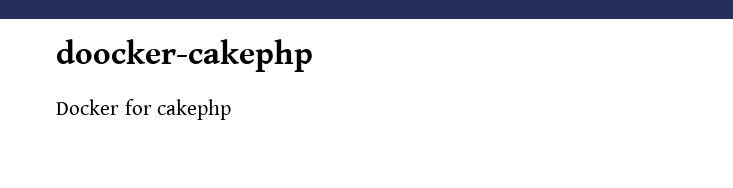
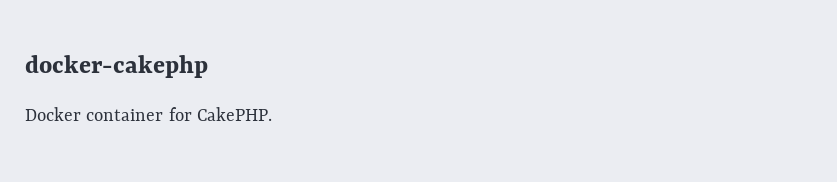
- doocker-cakephp
+ docker-cakephp
- Docker for cakephp
+ Docker container for CakePHP.

